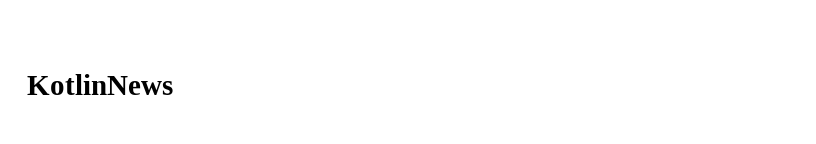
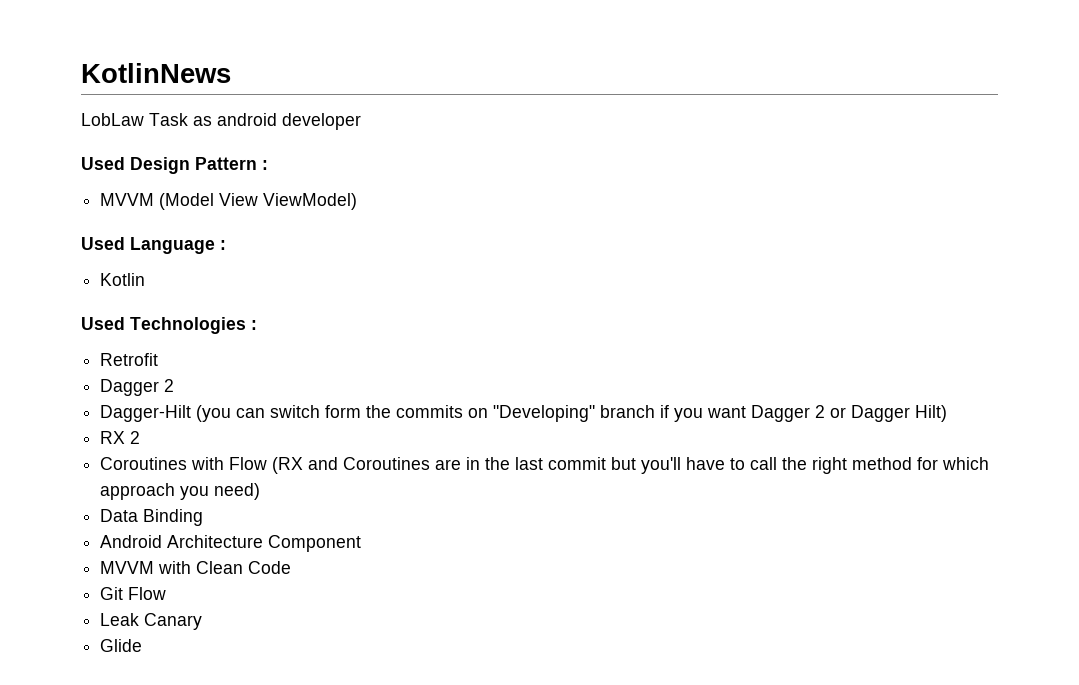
+ LobLaw Task as android developer
+ Used Design Pattern :
+ MVVM (Model View ViewModel)
+ Used Language :
+ Kotlin
+ Used Technologies :
+ Retrofit
+ Dagger 2
+ Dagger-Hilt (you can switch form the commits on "Developing" branch if you want Dagger 2 or Dagger Hilt)
+ RX 2
+ Coroutines with Flow (RX and Coroutines are in the last commit but you'll have to call the right method for which approach you need)
+ Data Binding
+ Android Architecture Component
+ MVVM with Clean Code
+ Git Flow
+ Leak Canary
+ Glide

